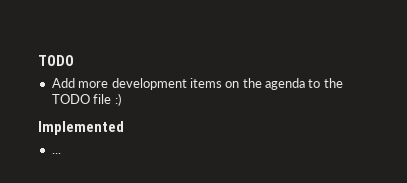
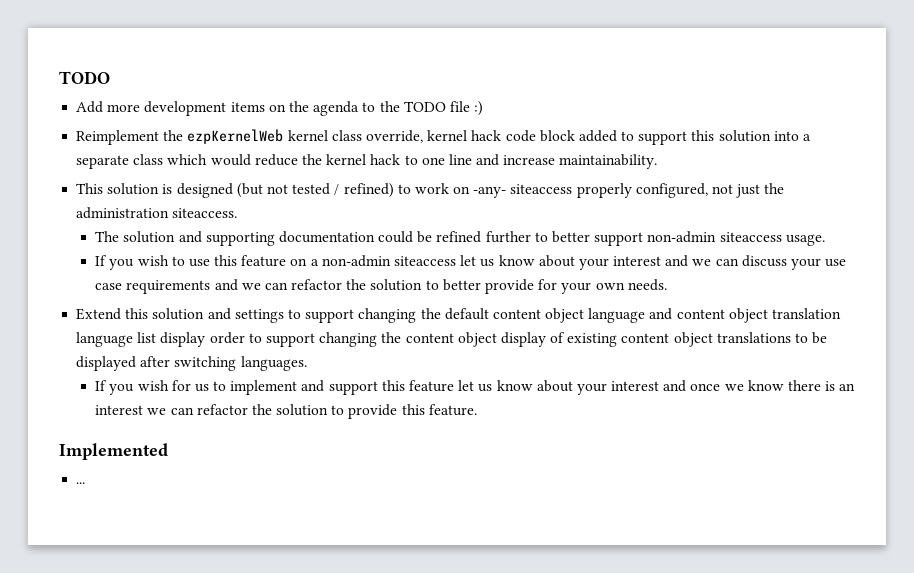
+ Reimplement the ezpKernelWeb kernel class override, kernel hack code block added to support this solution into a separate class which would reduce the kernel hack to one line and increase maintainability.
+ This solution is designed (but not tested / refined) to work on -any- siteaccess properly configured, not just the administration siteaccess.
+ The solution and supporting documentation could be refined further to better support non-admin siteaccess usage.
+ If you wish to use this feature on a non-admin siteaccess let us know about your interest and we can discuss your use case requirements and we can refactor the solution to better provide for your own needs.
+ Extend this solution and settings to support changing the default content object language and content object translation language list display order to support changing the content object display of existing content object translations to be displayed after switching languages.
+ If you wish for us to implement and support this feature let us know about your interest and once we know there is an interest we can refactor the solution to provide this feature.

